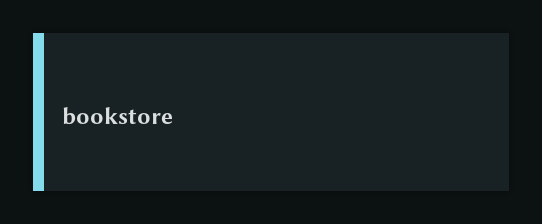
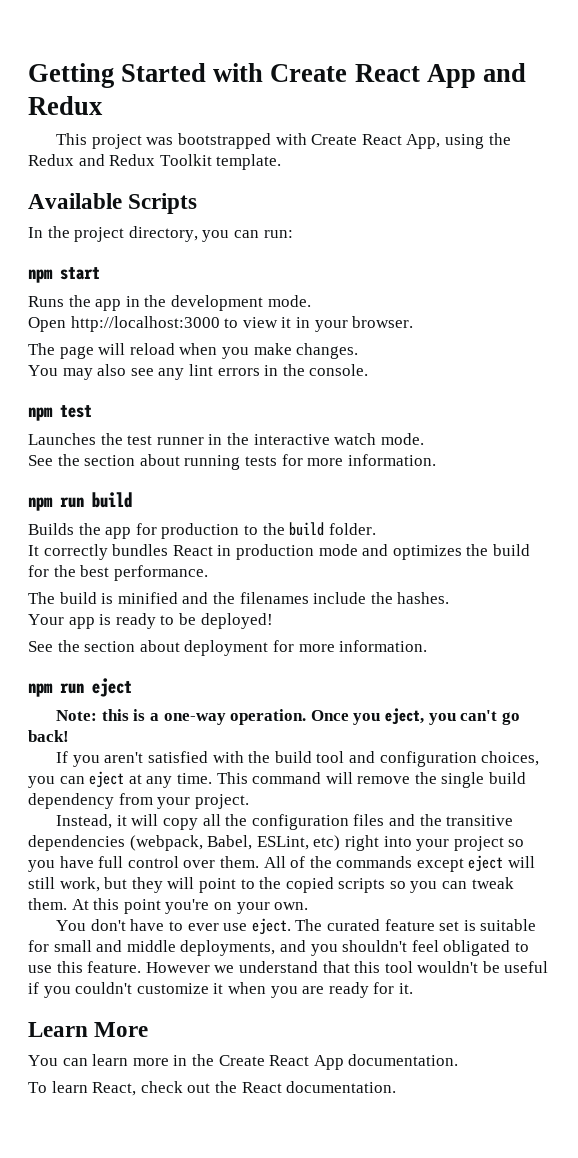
- bookstore
+ Getting Started with Create React App and Redux
+ This project was bootstrapped with Create React App, using the Redux and Redux Toolkit template.
+ Available Scripts
+ In the project directory, you can run:
+ npm start
+ Runs the app in the development mode.
+ Open http://localhost:3000 to view it in your browser.
+ The page will reload when you make changes.
+ You may also see any lint errors in the console.
+ npm test
+ Launches the test runner in the interactive watch mode.
+ See the section about running tests for more information.
+ npm run build
+ Builds the app for production to the build folder.
+ It correctly bundles React in production mode and optimizes the build for the best performance.
+ The build is minified and the filenames include the hashes.
+ Your app is ready to be deployed!
+ See the section about deployment for more information.
+ npm run eject
+ Note: this is a one-way operation. Once you eject, you can't go back!
+ If you aren't satisfied with the build tool and configuration choices, you can eject at any time. This command will remove the single build dependency from your project.
+ Instead, it will copy all the configuration files and the transitive dependencies (webpack, Babel, ESLint, etc) right into your project so you have full control over them. All of the commands except eject will still work, but they will point to the copied scripts so you can tweak them. At this point you're on your own.
+ You don't have to ever use eject. The curated feature set is suitable for small and middle deployments, and you shouldn't feel obligated to use this feature. However we understand that this tool wouldn't be useful if you couldn't customize it when you are ready for it.
+ Learn More
+ You can learn more in the Create React App documentation.
+ To learn React, check out the React documentation.

